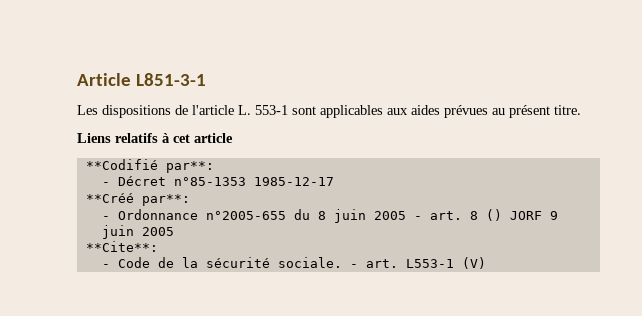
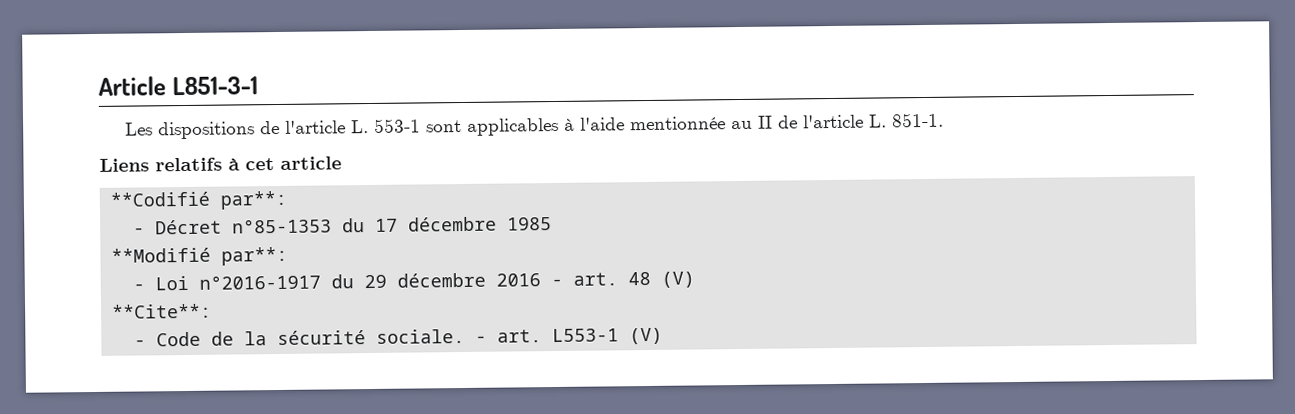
- Les dispositions de l'article L. 553-1 sont applicables aux aides prévues au présent titre.
+ Les dispositions de l'article L. 553-1 sont applicables à l'aide mentionnée au II de l'article L. 851-1.
- - Décret n°85-1353 1985-12-17
- **Créé par**:
- - Ordonnance n°2005-655 du 8 juin 2005 - art. 8 () JORF 9 juin 2005
+ - Décret n°85-1353 du 17 décembre 1985
+ **Modifié par**:
+ - Loi n°2016-1917 du 29 décembre 2016 - art. 48 (V)

